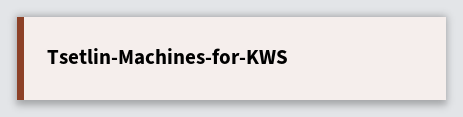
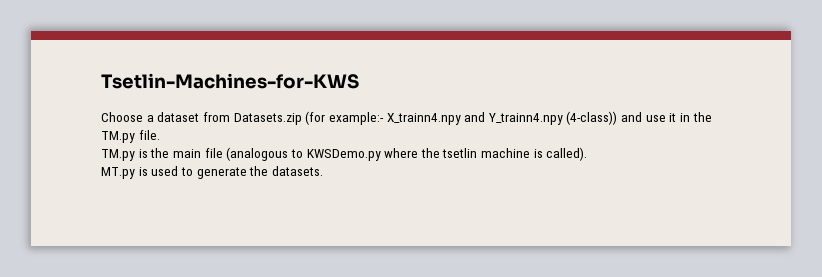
+ Choose a dataset from Datasets.zip (for example:- X_trainn4.npy and Y_trainn4.npy (4-class)) and use it in the TM.py file.
+ TM.py is the main file (analogous to KWSDemo.py where the tsetlin machine is called).
+ MT.py is used to generate the datasets.

